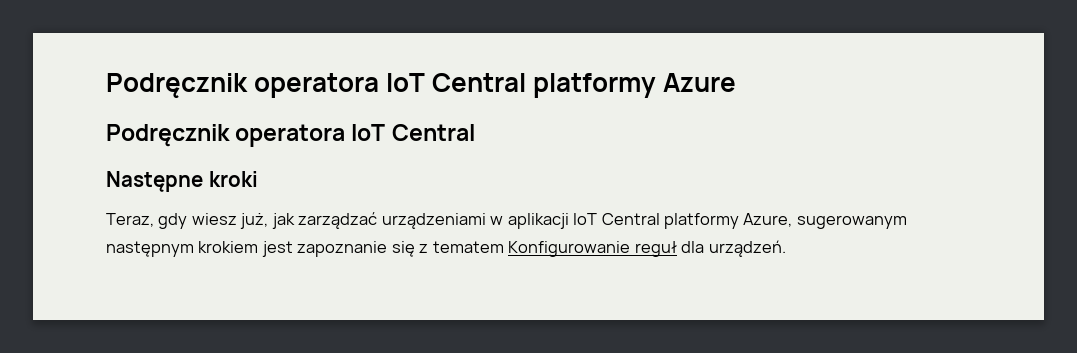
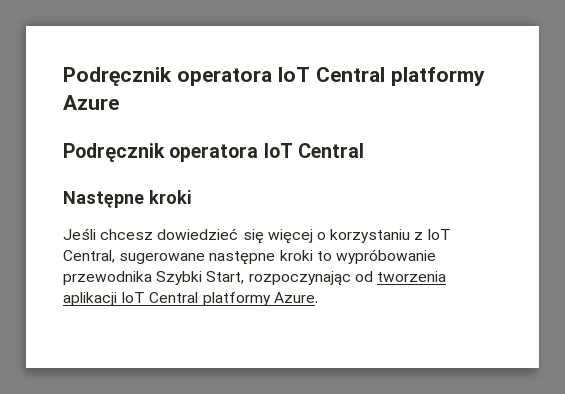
- Teraz, gdy wiesz już, jak zarządzać urządzeniami w aplikacji IoT Central platformy Azure, sugerowanym następnym krokiem jest zapoznanie się z tematem Konfigurowanie reguł dla urządzeń.
+ Jeśli chcesz dowiedzieć się więcej o korzystaniu z IoT Central, sugerowane następne kroki to wypróbowanie przewodnika Szybki Start, rozpoczynając od tworzenia aplikacji IoT Central platformy Azure.

